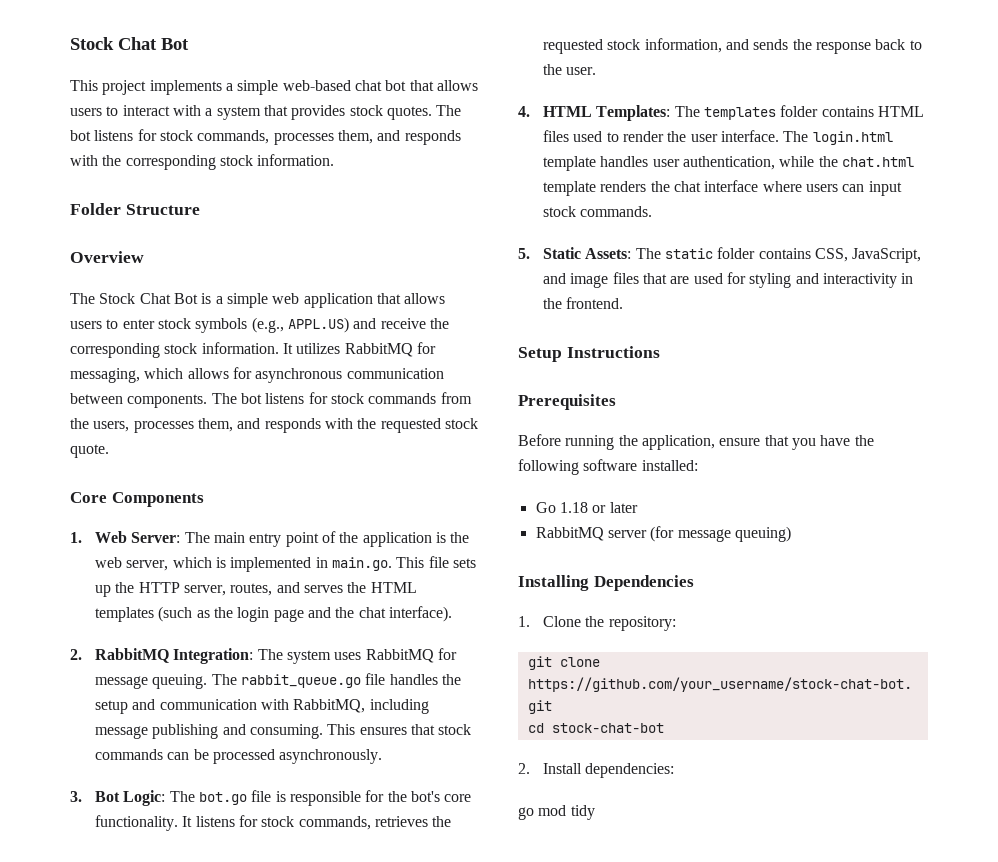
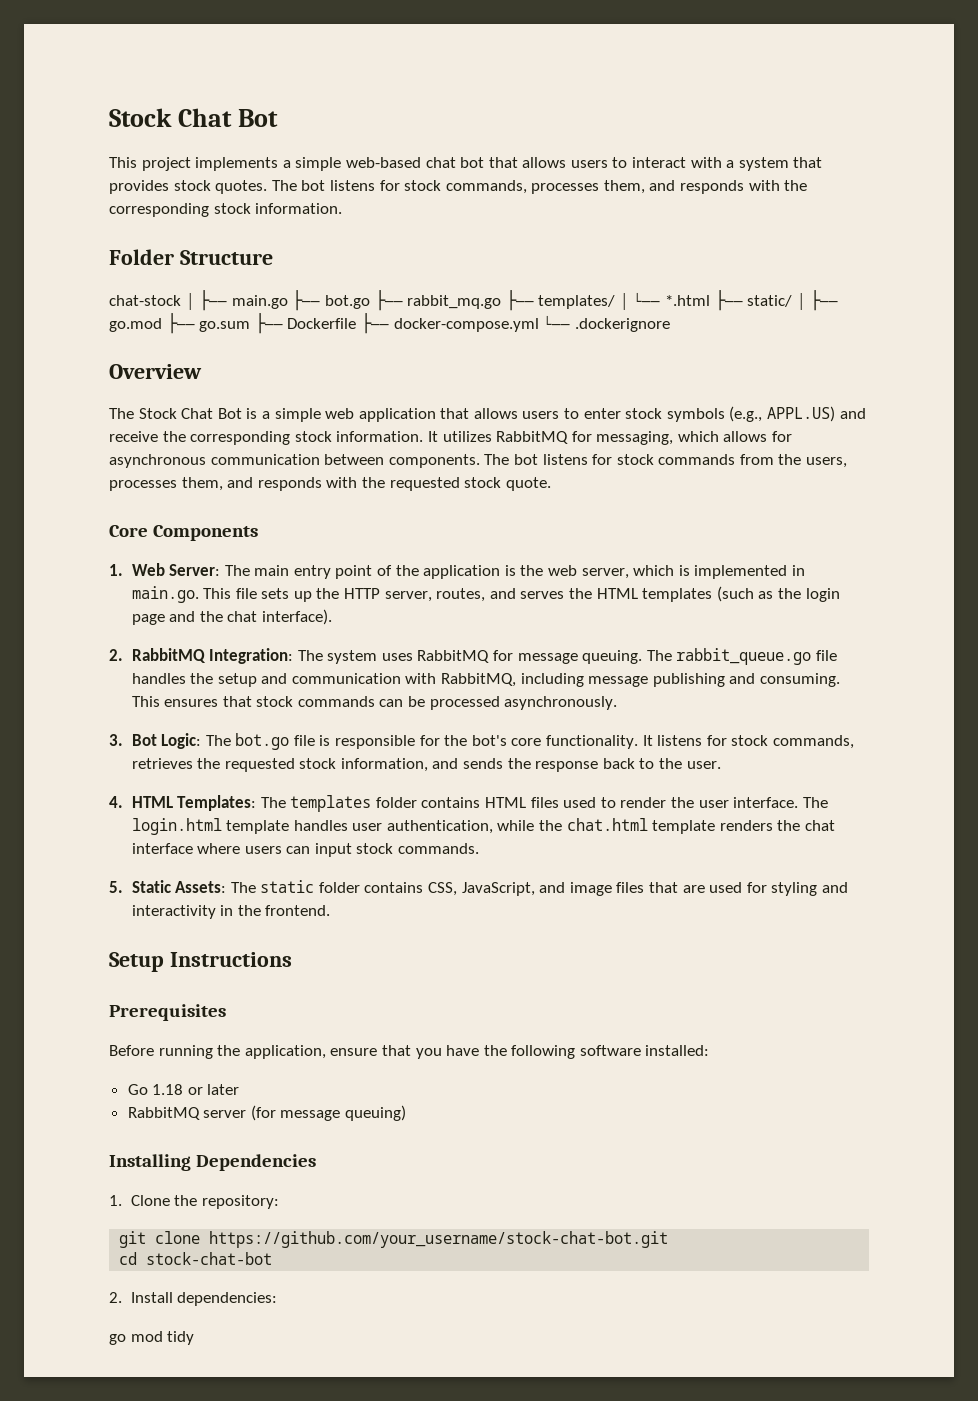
+ chat-stock │ ├── main.go ├── bot.go ├── rabbit_mq.go ├── templates/ │ └── *.html ├── static/ │ ├── go.mod ├── go.sum ├── Dockerfile ├── docker-compose.yml └── .dockerignore

